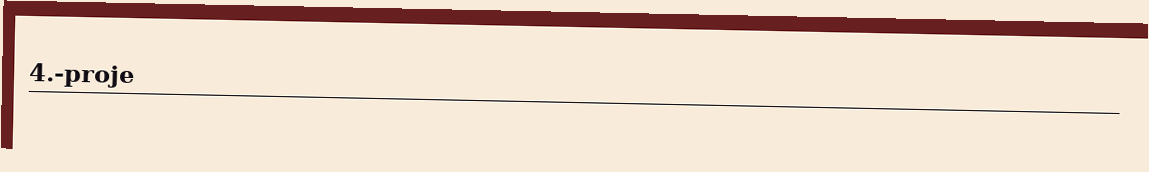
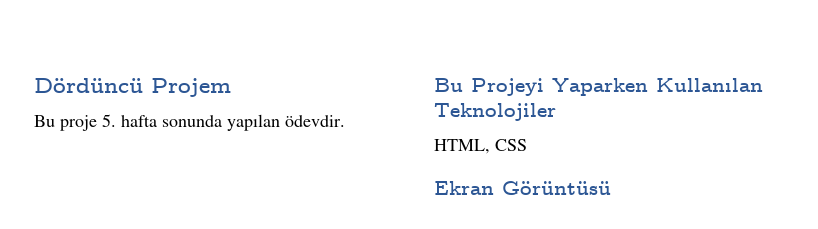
- 4.-proje
+ Dördüncü Projem
+ Bu proje 5. hafta sonunda yapılan ödevdir.
+ Bu Projeyi Yaparken Kullanılan Teknolojiler
+ HTML, CSS
+ Ekran Görüntüsü

